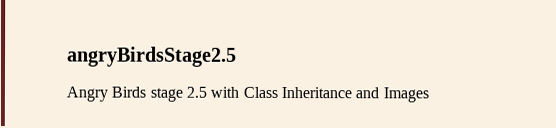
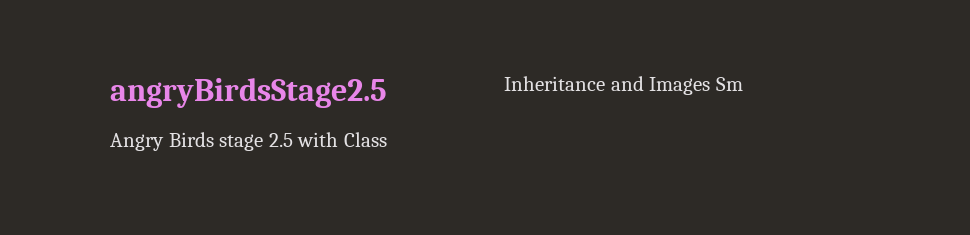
- Angry Birds stage 2.5 with Class Inheritance and Images
+ Angry Birds stage 2.5 with Class Inheritance and Images Sm

